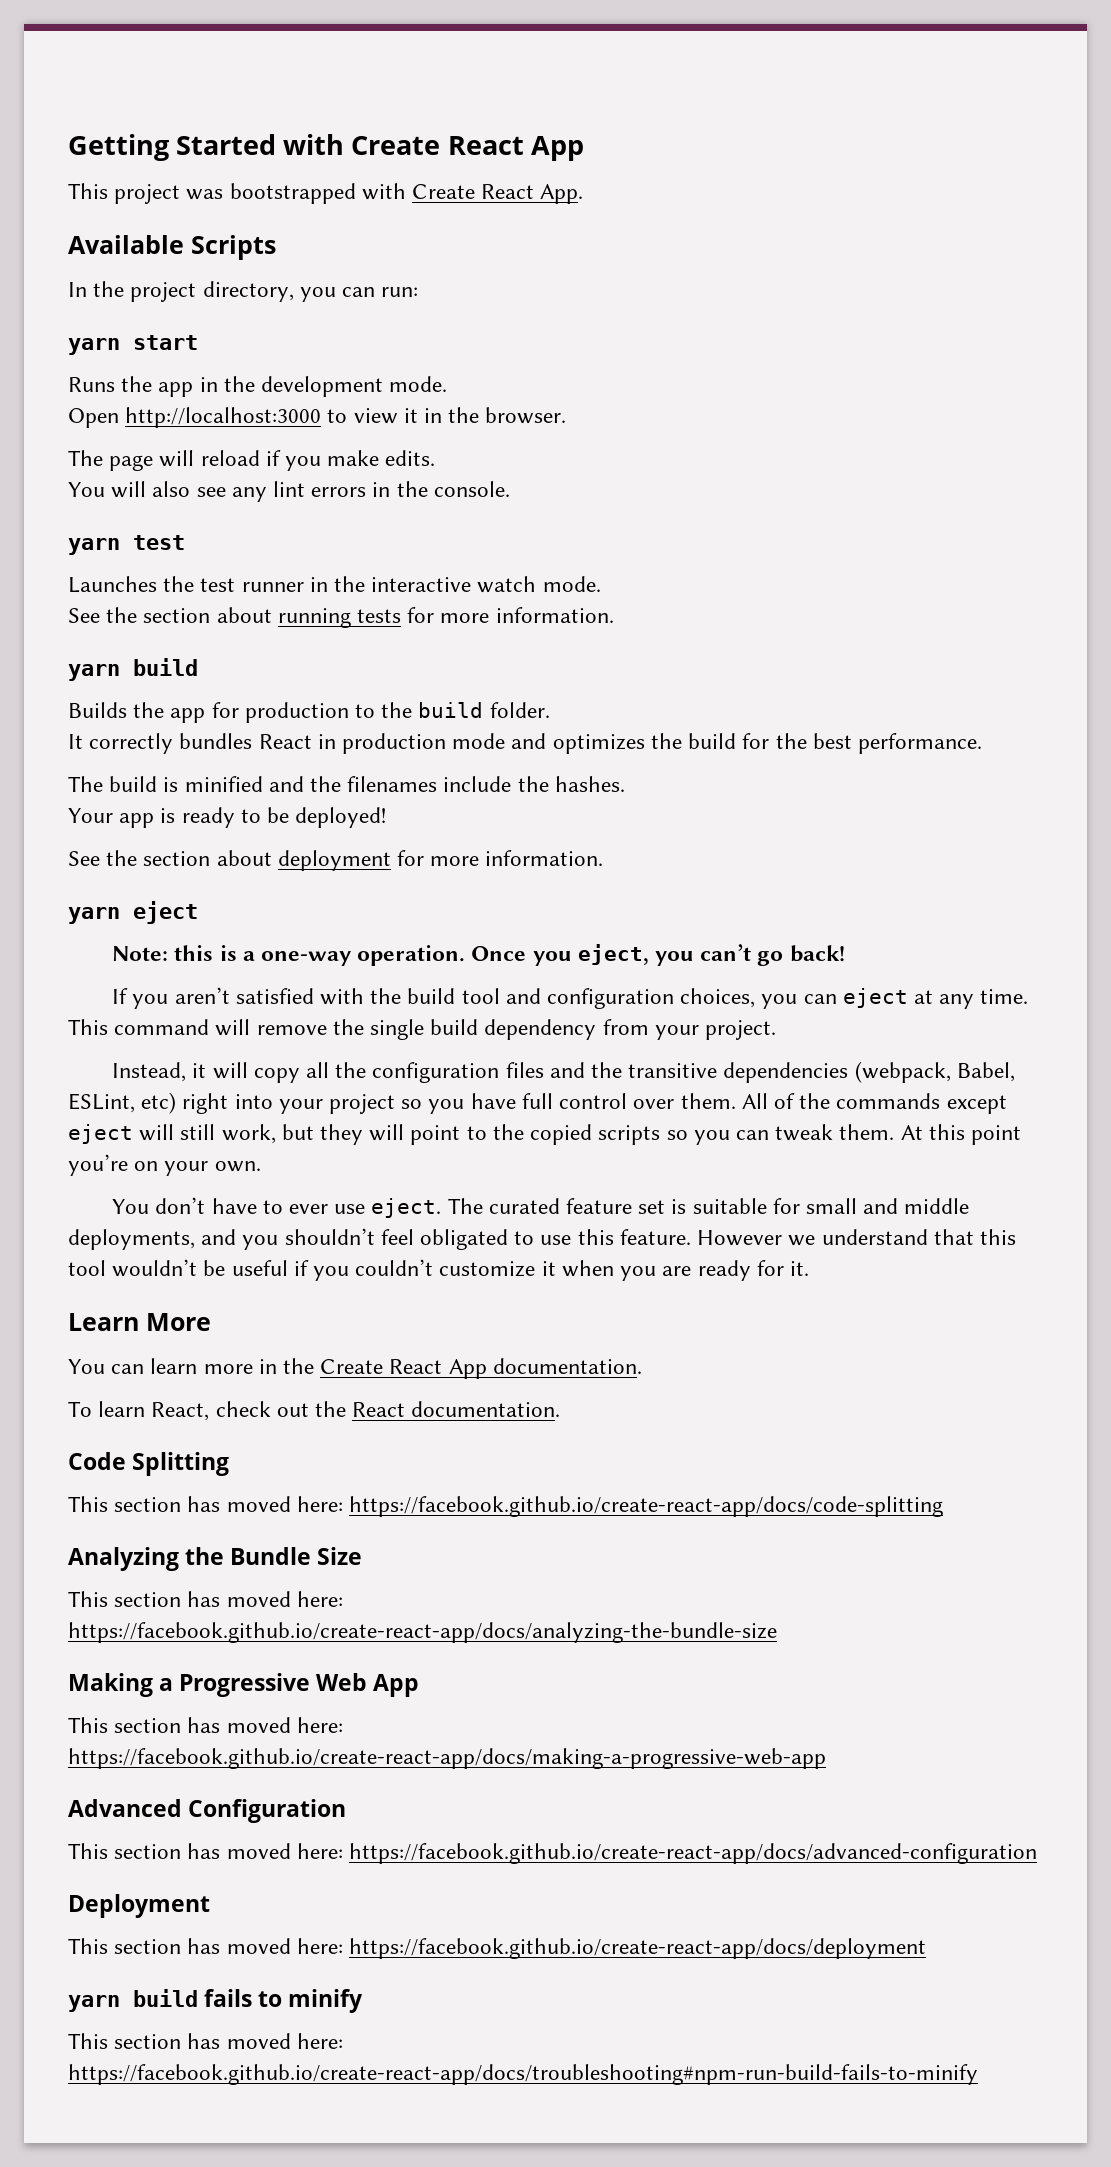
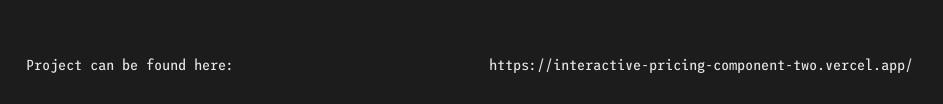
- Getting Started with Create React App
- This project was bootstrapped with Create React App.
- Available Scripts
- In the project directory, you can run:
- yarn start
- Runs the app in the development mode.
- Open http://localhost:3000 to view it in the browser.
- The page will reload if you make edits.
- You will also see any lint errors in the console.
- yarn test
- Launches the test runner in the interactive watch mode.
- See the section about running tests for more information.
- yarn build
- Builds the app for production to the build folder.
- It correctly bundles React in production mode and optimizes the build for the best performance.
- The build is minified and the filenames include the hashes.
- Your app is ready to be deployed!
- See the section about deployment for more information.
- yarn eject
- Note: this is a one-way operation. Once you eject, you can’t go back!
- If you aren’t satisfied with the build tool and configuration choices, you can eject at any time. This command will remove the single build dependency from your project.
- Instead, it will copy all the configuration files and the transitive dependencies (webpack, Babel, ESLint, etc) right into your project so you have full control over them. All of the commands except eject will still work, but they will point to the copied scripts so you can tweak them. At this point you’re on your own.
- You don’t have to ever use eject. The curated feature set is suitable for small and middle deployments, and you shouldn’t feel obligated to use this feature. However we understand that this tool wouldn’t be useful if you couldn’t customize it when you are ready for it.
- Learn More
- You can learn more in the Create React App documentation.
- To learn React, check out the React documentation.
- Code Splitting
- This section has moved here: https://facebook.github.io/create-react-app/docs/code-splitting
- Analyzing the Bundle Size
- This section has moved here: https://facebook.github.io/create-react-app/docs/analyzing-the-bundle-size
- Making a Progressive Web App
- This section has moved here: https://facebook.github.io/create-react-app/docs/making-a-progressive-web-app
- Advanced Configuration
- This section has moved here: https://facebook.github.io/create-react-app/docs/advanced-configuration
- Deployment
- This section has moved here: https://facebook.github.io/create-react-app/docs/deployment
- yarn build fails to minify
- This section has moved here: https://facebook.github.io/create-react-app/docs/troubleshooting#npm-run-build-fails-to-minify
+ Project can be found here: https://interactive-pricing-component-two.vercel.app/

